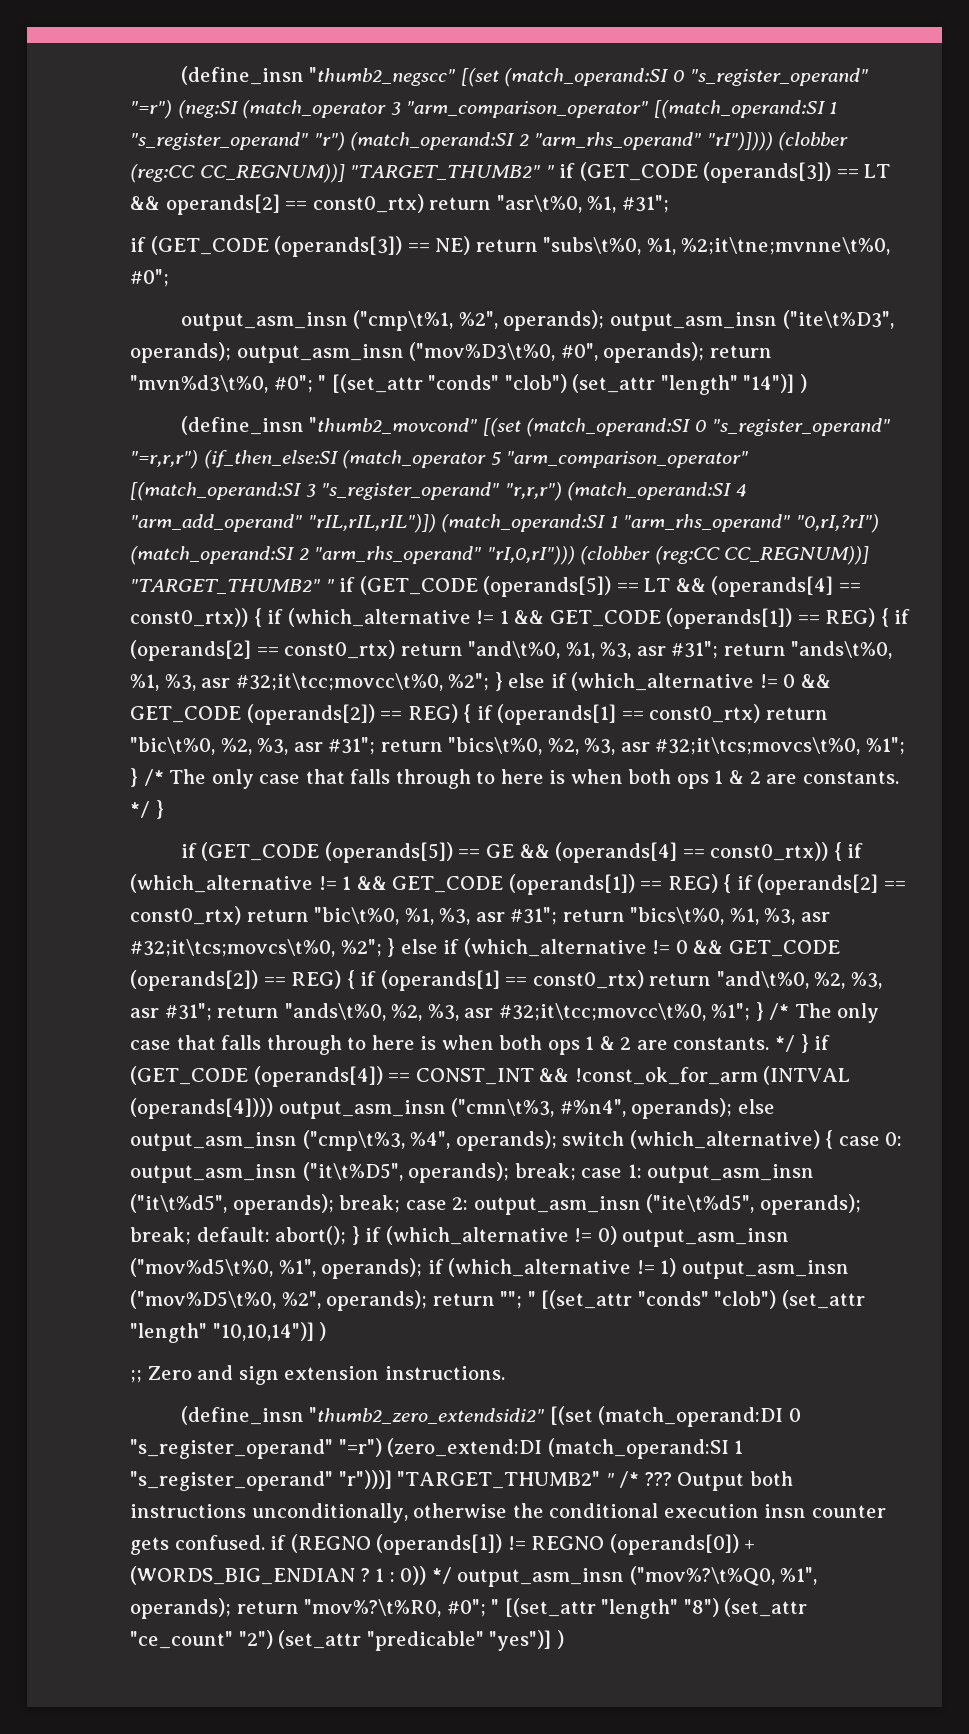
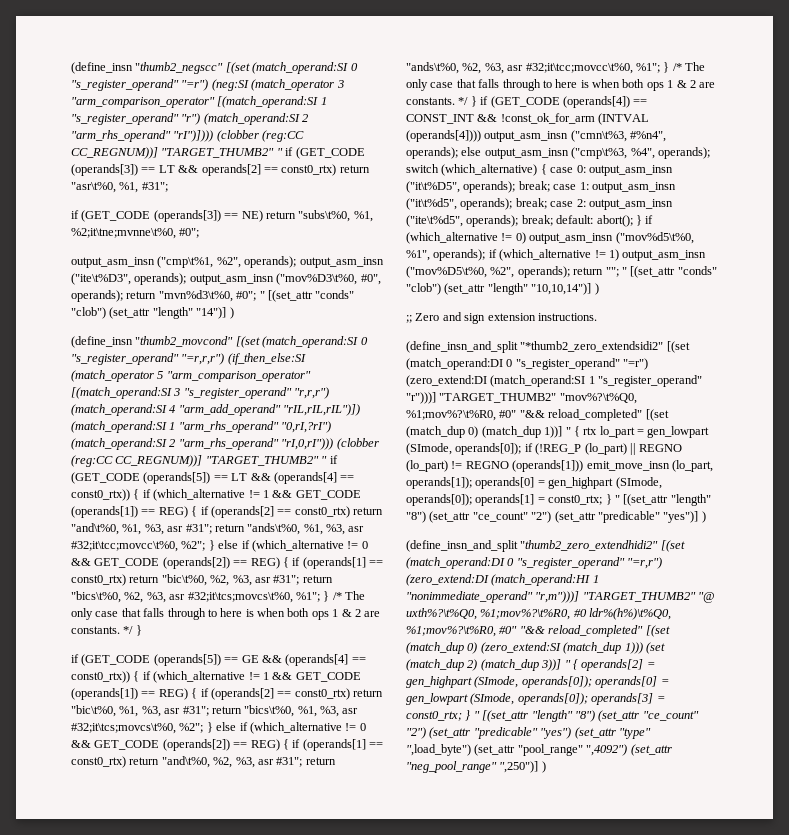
- (define_insn "thumb2_zero_extendsidi2" [(set (match_operand:DI 0 "s_register_operand" "=r") (zero_extend:DI (match_operand:SI 1 "s_register_operand" "r")))] "TARGET_THUMB2" " /* ??? Output both instructions unconditionally, otherwise the conditional execution insn counter gets confused. if (REGNO (operands[1]) != REGNO (operands[0]) + (WORDS_BIG_ENDIAN ? 1 : 0)) */ output_asm_insn ("mov%?\t%Q0, %1", operands); return "mov%?\t%R0, #0"; " [(set_attr "length" "8") (set_attr "ce_count" "2") (set_attr "predicable" "yes")] )
+ (define_insn_and_split "*thumb2_zero_extendsidi2" [(set (match_operand:DI 0 "s_register_operand" "=r") (zero_extend:DI (match_operand:SI 1 "s_register_operand" "r")))] "TARGET_THUMB2" "mov%?\t%Q0, %1;mov%?\t%R0, #0" "&& reload_completed" [(set (match_dup 0) (match_dup 1))] " { rtx lo_part = gen_lowpart (SImode, operands[0]); if (!REG_P (lo_part) || REGNO (lo_part) != REGNO (operands[1])) emit_move_insn (lo_part, operands[1]); operands[0] = gen_highpart (SImode, operands[0]); operands[1] = const0_rtx; } " [(set_attr "length" "8") (set_attr "ce_count" "2") (set_attr "predicable" "yes")] )
+ (define_insn_and_split "thumb2_zero_extendhidi2" [(set (match_operand:DI 0 "s_register_operand" "=r,r") (zero_extend:DI (match_operand:HI 1 "nonimmediate_operand" "r,m")))] "TARGET_THUMB2" "@ uxth%?\t%Q0, %1;mov%?\t%R0, #0 ldr%(h%)\t%Q0, %1;mov%?\t%R0, #0" "&& reload_completed" [(set (match_dup 0) (zero_extend:SI (match_dup 1))) (set (match_dup 2) (match_dup 3))] " { operands[2] = gen_highpart (SImode, operands[0]); operands[0] = gen_lowpart (SImode, operands[0]); operands[3] = const0_rtx; } " [(set_attr "length" "8") (set_attr "ce_count" "2") (set_attr "predicable" "yes") (set_attr "type" ",load_byte") (set_attr "pool_range" ",4092") (set_attr "neg_pool_range" ",250")] )

